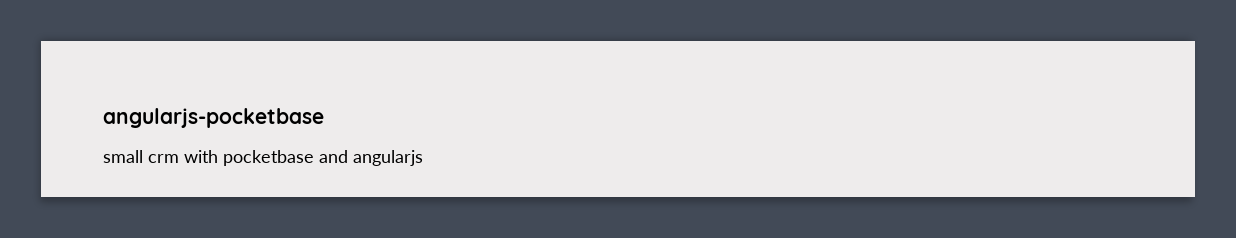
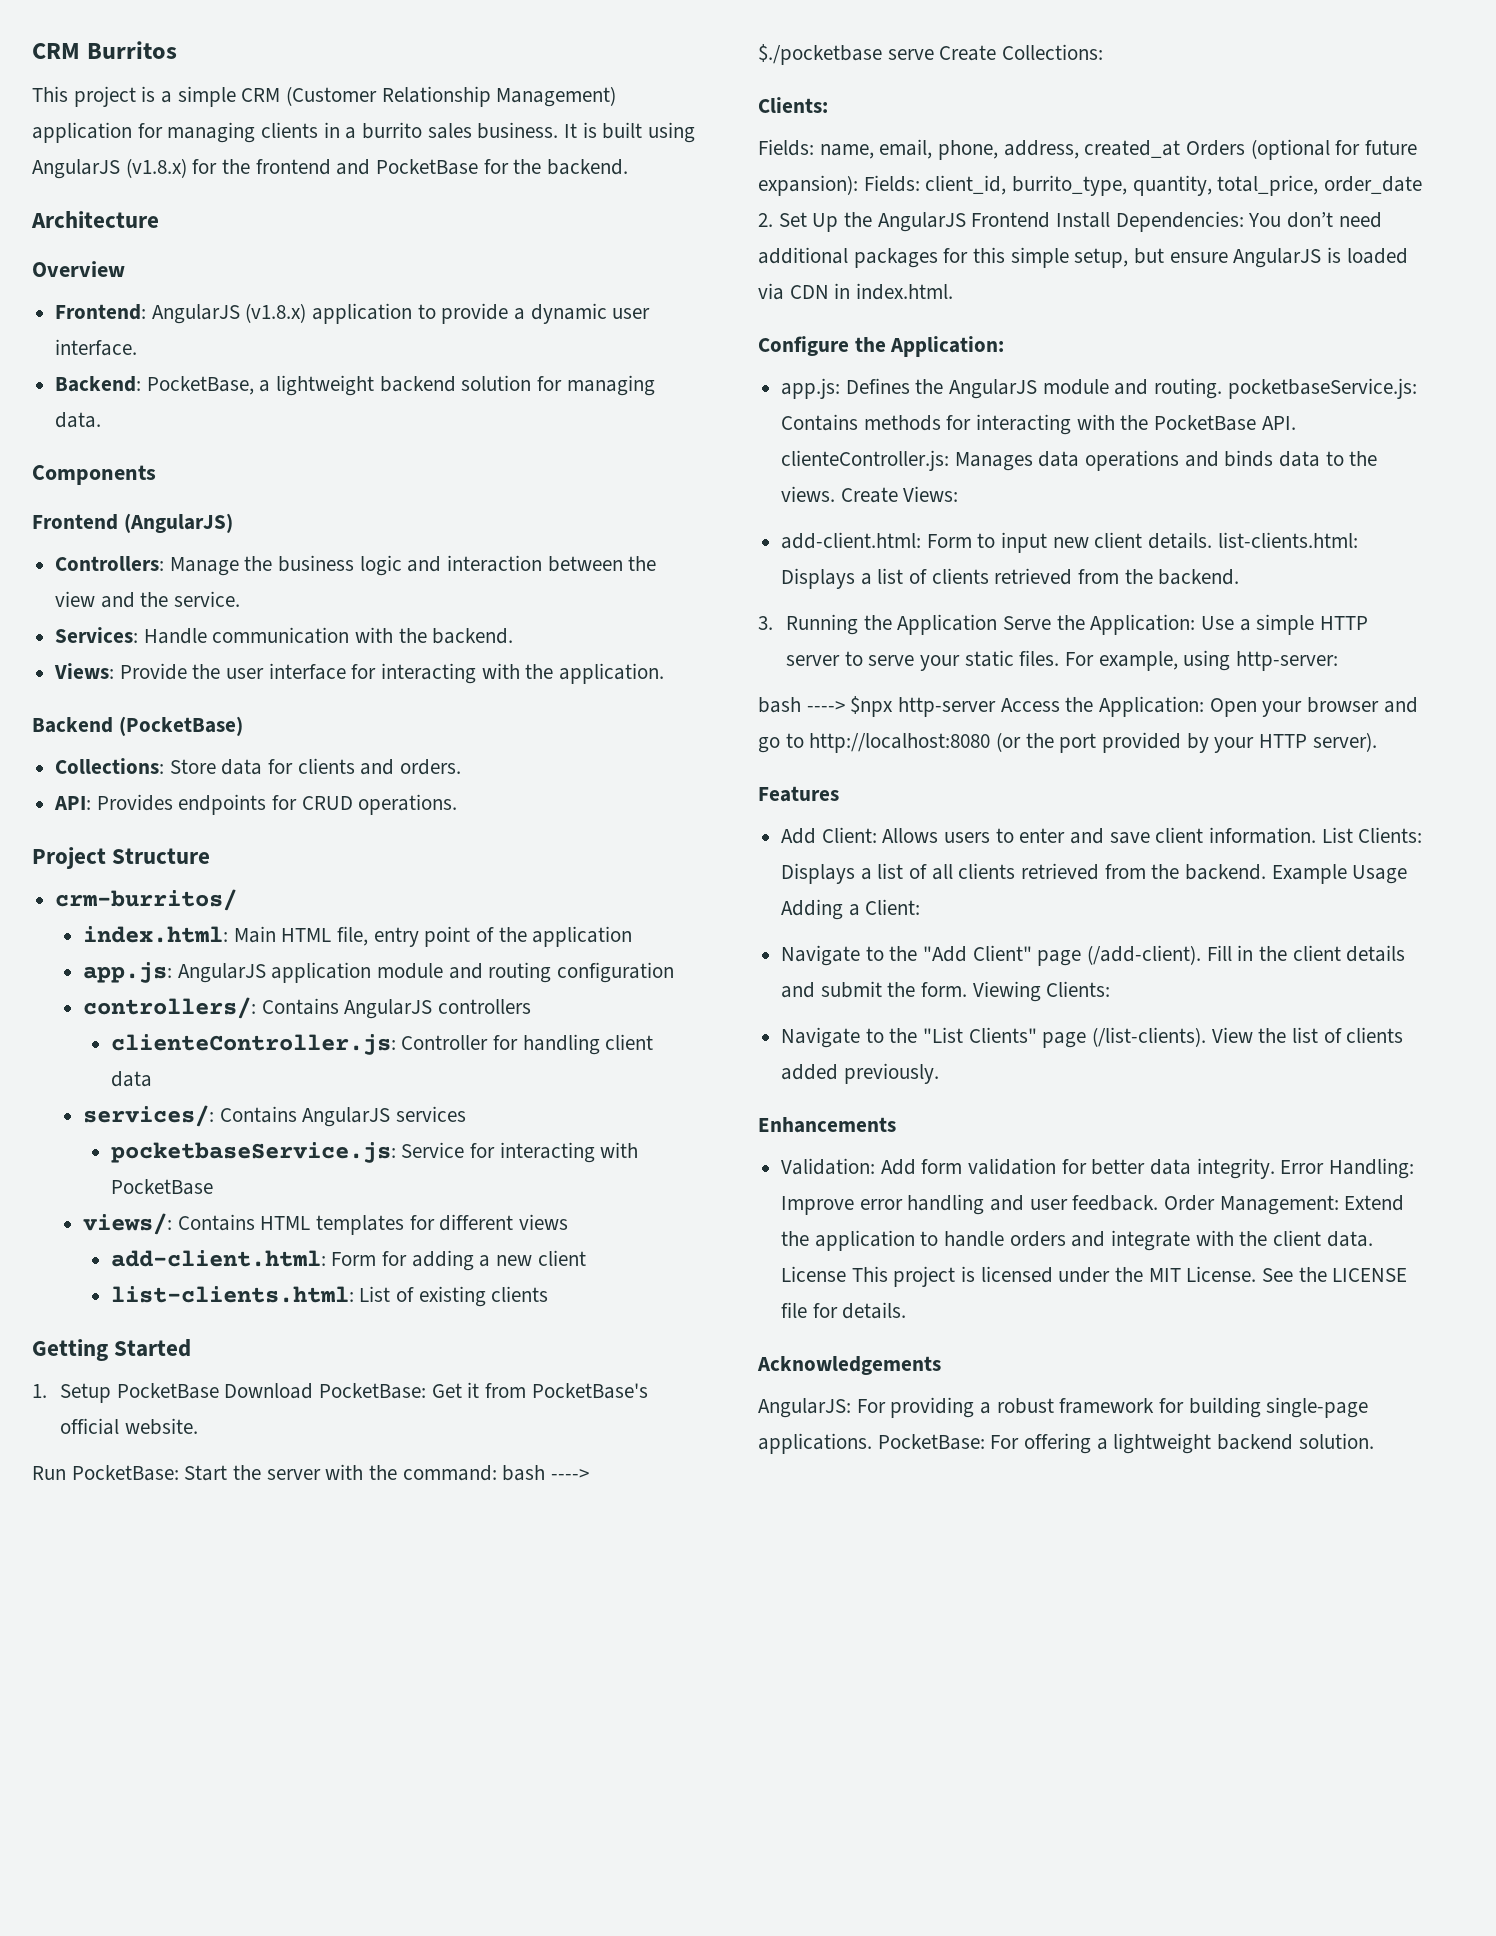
- angularjs-pocketbase
- small crm with pocketbase and angularjs
+ CRM Burritos
+ This project is a simple CRM (Customer Relationship Management) application for managing clients in a burrito sales business. It is built using AngularJS (v1.8.x) for the frontend and PocketBase for the backend.
+ Architecture
+ Overview
+ Frontend: AngularJS (v1.8.x) application to provide a dynamic user interface.
+ Backend: PocketBase, a lightweight backend solution for managing data.
+ Components
+ Frontend (AngularJS)
+ Controllers: Manage the business logic and interaction between the view and the service.
+ Services: Handle communication with the backend.
+ Views: Provide the user interface for interacting with the application.
+ Backend (PocketBase)
+ Collections: Store data for clients and orders.
+ API: Provides endpoints for CRUD operations.
+ Project Structure
+ crm-burritos/
+ index.html: Main HTML file, entry point of the application
+ app.js: AngularJS application module and routing configuration
+ controllers/: Contains AngularJS controllers
+ clienteController.js: Controller for handling client data
+ services/: Contains AngularJS services
+ pocketbaseService.js: Service for interacting with PocketBase
+ views/: Contains HTML templates for different views
+ add-client.html: Form for adding a new client
+ list-clients.html: List of existing clients
+ Getting Started
+ 1. Setup PocketBase Download PocketBase: Get it from PocketBase's official website.
+ Run PocketBase: Start the server with the command: bash ----> $./pocketbase serve Create Collections:
+ Clients:
+ Fields: name, email, phone, address, created_at Orders (optional for future expansion): Fields: client_id, burrito_type, quantity, total_price, order_date 2. Set Up the AngularJS Frontend Install Dependencies: You don’t need additional packages for this simple setup, but ensure AngularJS is loaded via CDN in index.html.
+ Configure the Application:
+ app.js: Defines the AngularJS module and routing. pocketbaseService.js: Contains methods for interacting with the PocketBase API. clienteController.js: Manages data operations and binds data to the views. Create Views:
+ add-client.html: Form to input new client details. list-clients.html: Displays a list of clients retrieved from the backend.
+ 3. Running the Application Serve the Application: Use a simple HTTP server to serve your static files. For example, using http-server:
+ bash ----> $npx http-server Access the Application: Open your browser and go to http://localhost:8080 (or the port provided by your HTTP server).
+ Features
+ Add Client: Allows users to enter and save client information. List Clients: Displays a list of all clients retrieved from the backend. Example Usage Adding a Client:
+ Navigate to the "Add Client" page (/add-client). Fill in the client details and submit the form. Viewing Clients:
+ Navigate to the "List Clients" page (/list-clients). View the list of clients added previously.
+ Enhancements
+ Validation: Add form validation for better data integrity. Error Handling: Improve error handling and user feedback. Order Management: Extend the application to handle orders and integrate with the client data. License This project is licensed under the MIT License. See the LICENSE file for details.
+ Acknowledgements
+ AngularJS: For providing a robust framework for building single-page applications. PocketBase: For offering a lightweight backend solution.

